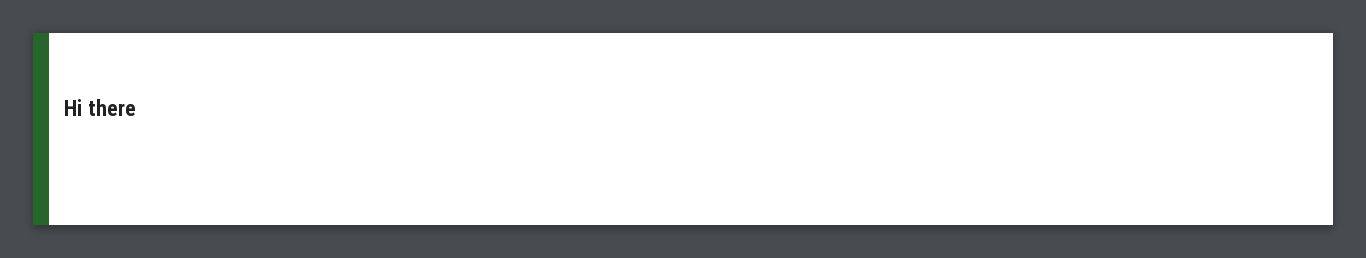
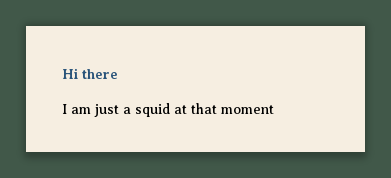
+ I am just a squid at that moment

